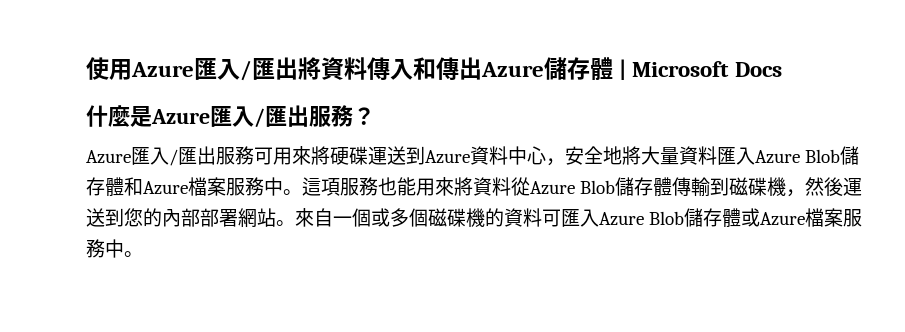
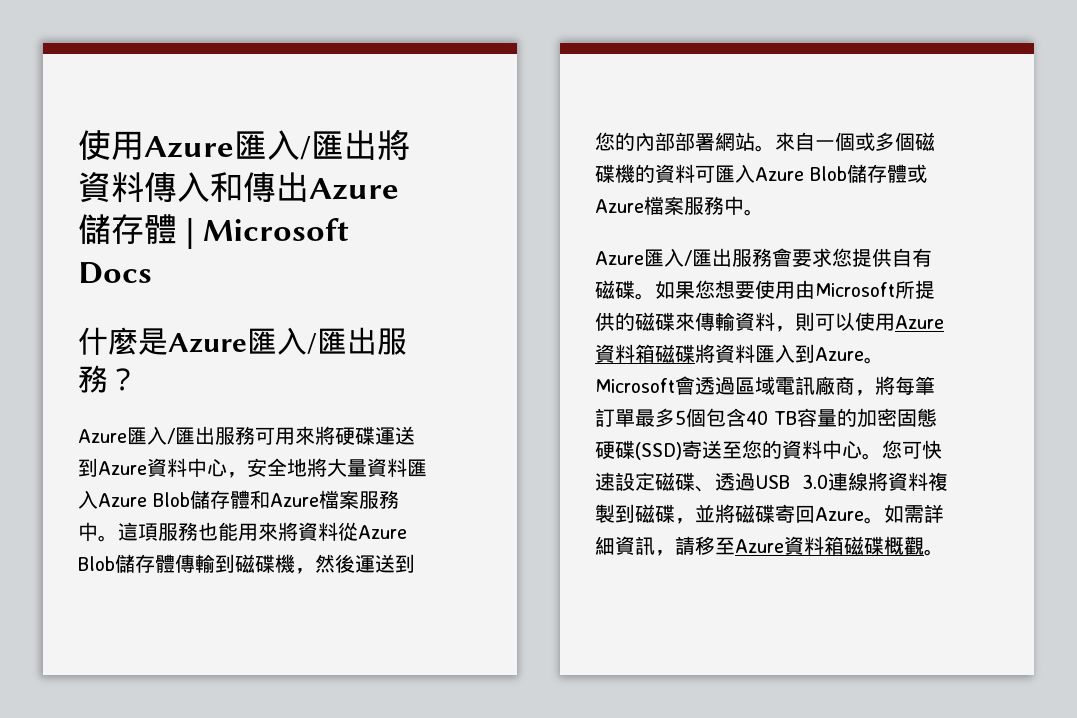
+ Azure匯入/匯出服務會要求您提供自有磁碟。如果您想要使用由Microsoft所提供的磁碟來傳輸資料，則可以使用Azure資料箱磁碟將資料匯入到Azure。Microsoft會透過區域電訊廠商，將每筆訂單最多5個包含40 TB容量的加密固態硬碟(SSD)寄送至您的資料中心。您可快速設定磁碟、透過USB 3.0連線將資料複製到磁碟，並將磁碟寄回Azure。如需詳細資訊，請移至Azure資料箱磁碟概觀。

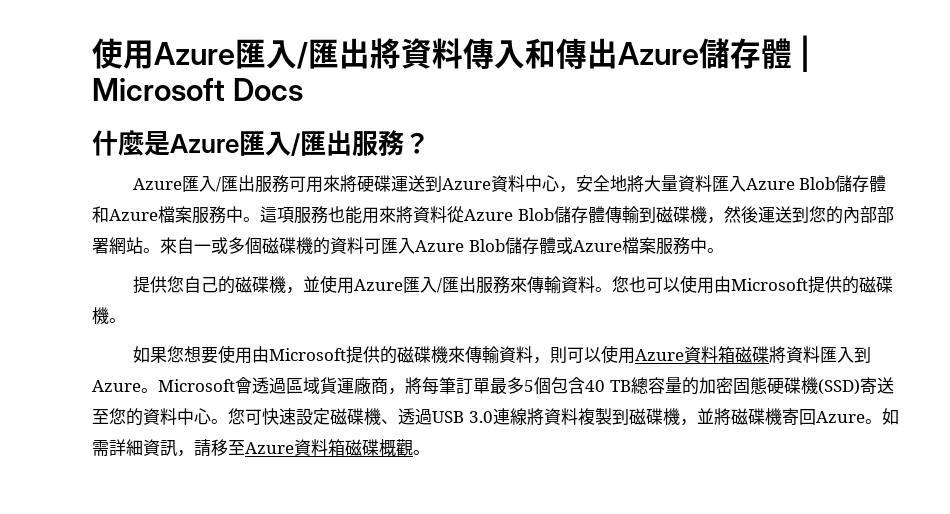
- 來自一個或多個磁碟機的資料可匯入Azure Blob儲存體或Azure檔案服務中。
+ 來自一或多個磁碟機的資料可匯入Azure Blob儲存體或Azure檔案服務中。
- Azure匯入/匯出服務會要求您提供自有磁碟。如果您想要使用由Microsoft所提供的磁碟來傳輸資料，則可以使用Azure資料箱磁碟將資料匯入到Azure。
+ 提供您自己的磁碟機，並使用Azure匯入/匯出服務來傳輸資料。您也可以使用由Microsoft提供的磁碟機。
+ 如果您想要使用由Microsoft提供的磁碟機來傳輸資料，則可以使用Azure資料箱磁碟將資料匯入到Azure。
- Microsoft會透過區域電訊廠商，將每筆訂單最多5個包含40 TB容量的加密固態硬碟(SSD)寄送至您的資料中心。
+ Microsoft會透過區域貨運廠商，將每筆訂單最多5個包含40 TB總容量的加密固態硬碟機(SSD)寄送至您的資料中心。
- 您可快速設定磁碟、透過USB 3.0連線將資料複製到磁碟，並將磁碟寄回Azure。
+ 您可快速設定磁碟機、透過USB 3.0連線將資料複製到磁碟機，並將磁碟機寄回Azure。

